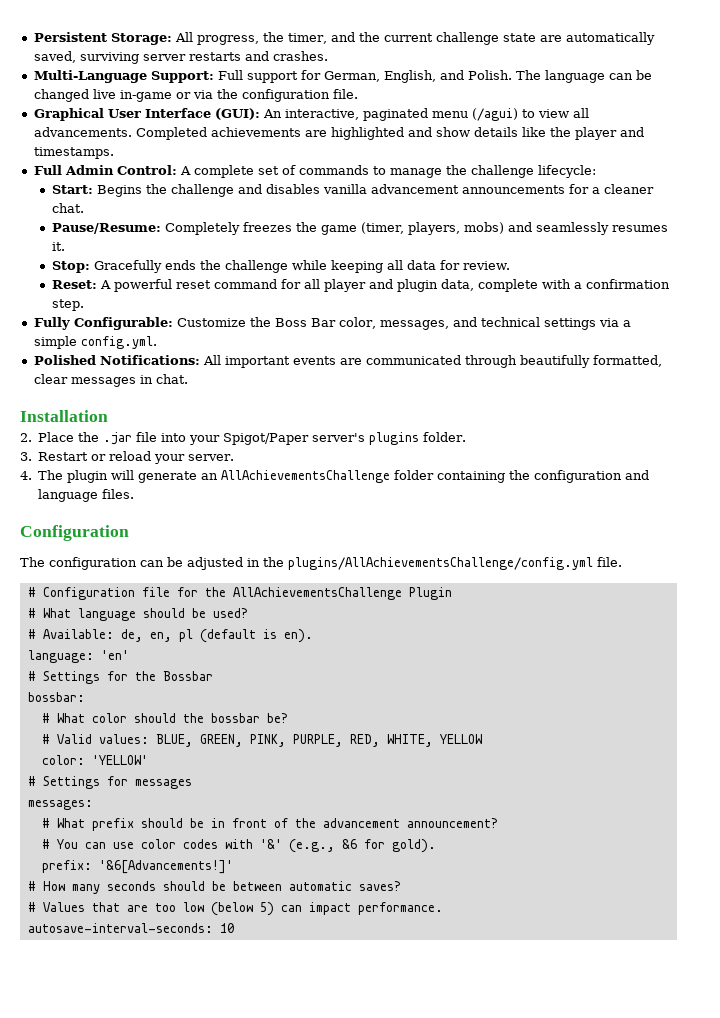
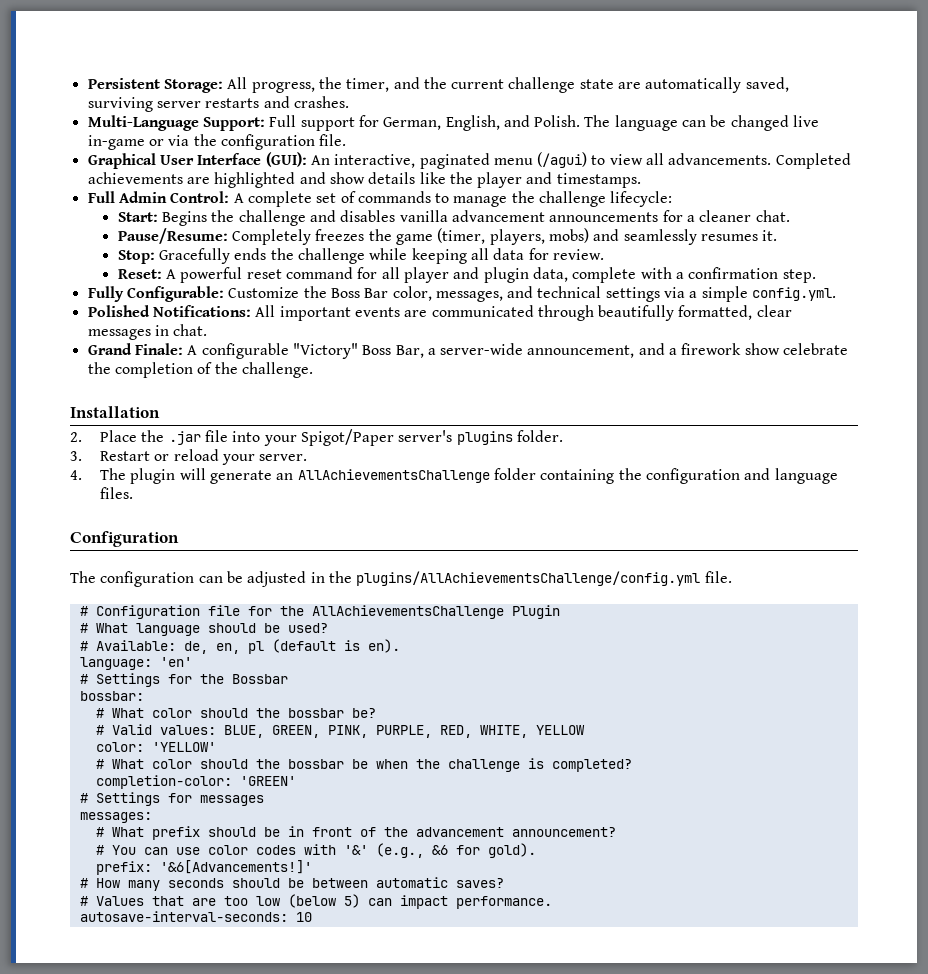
+ Grand Finale: A configurable "Victory" Boss Bar, a server-wide announcement, and a firework show celebrate the completion of the challenge.
+ # What color should the bossbar be when the challenge is completed?
+ completion-color: 'GREEN'

